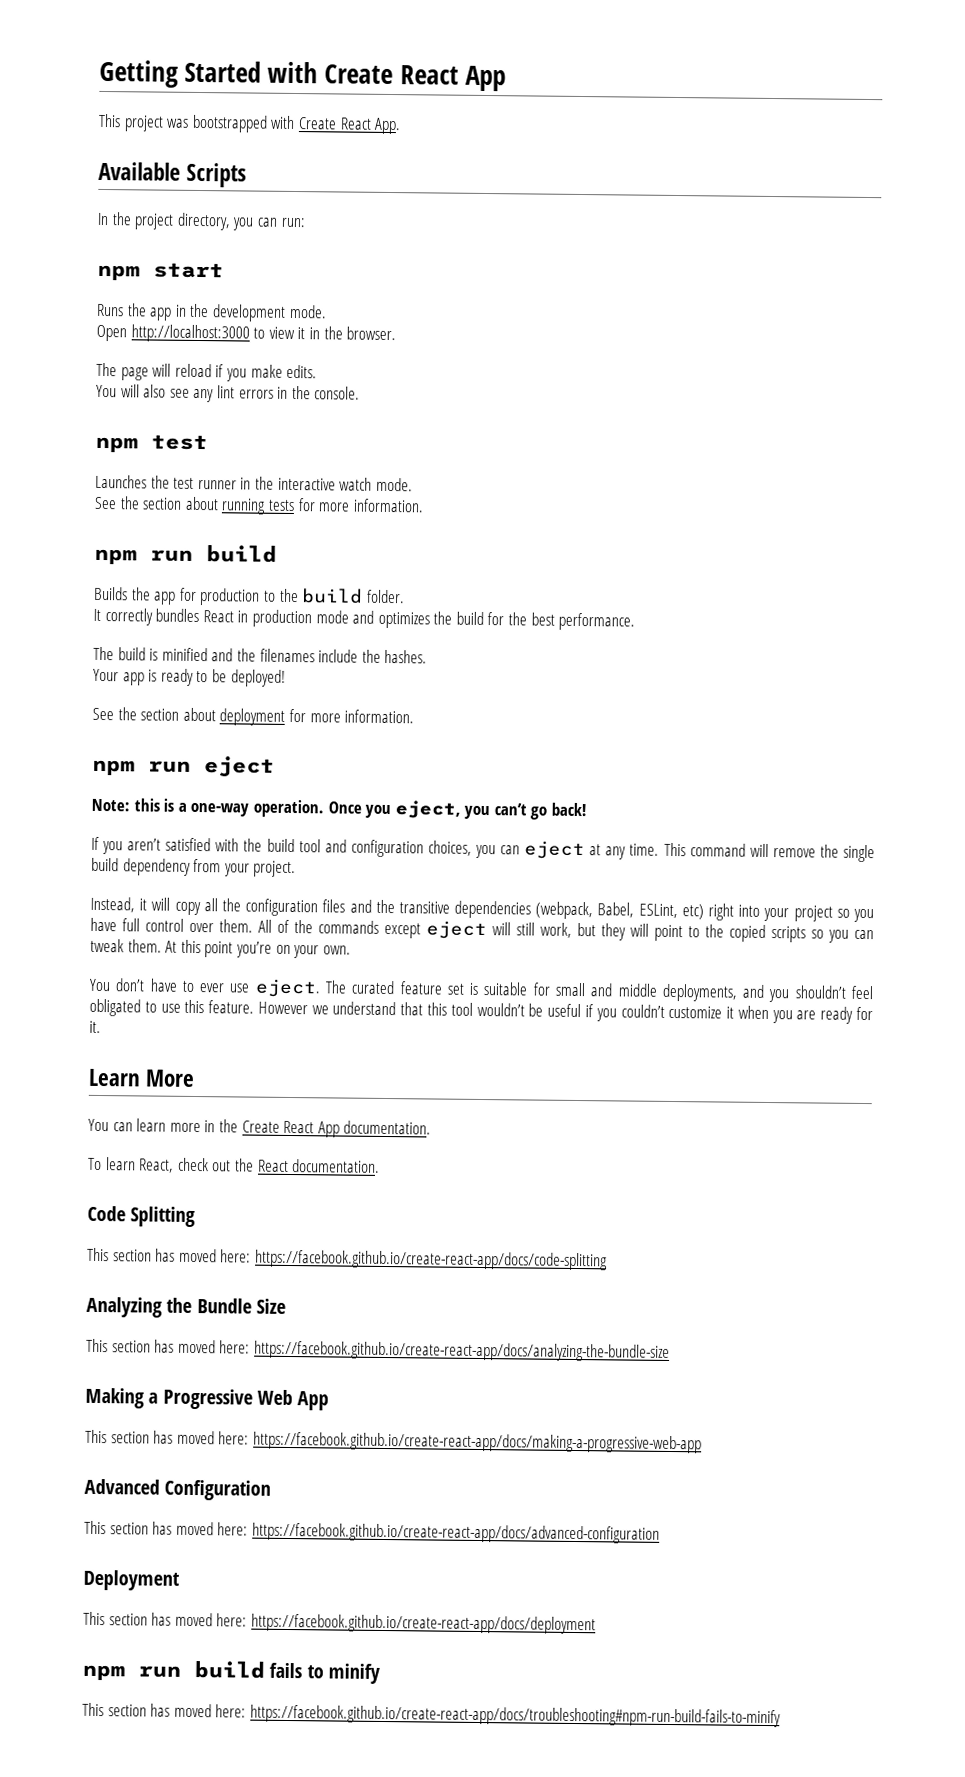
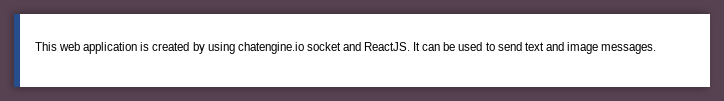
- Getting Started with Create React App
- This project was bootstrapped with Create React App.
- Available Scripts
- In the project directory, you can run:
- npm start
- Runs the app in the development mode.
- Open http://localhost:3000 to view it in the browser.
- The page will reload if you make edits.
- You will also see any lint errors in the console.
- npm test
- Launches the test runner in the interactive watch mode.
- See the section about running tests for more information.
- npm run build
- Builds the app for production to the build folder.
- It correctly bundles React in production mode and optimizes the build for the best performance.
- The build is minified and the filenames include the hashes.
- Your app is ready to be deployed!
- See the section about deployment for more information.
- npm run eject
- Note: this is a one-way operation. Once you eject, you can’t go back!
- If you aren’t satisfied with the build tool and configuration choices, you can eject at any time. This command will remove the single build dependency from your project.
- Instead, it will copy all the configuration files and the transitive dependencies (webpack, Babel, ESLint, etc) right into your project so you have full control over them. All of the commands except eject will still work, but they will point to the copied scripts so you can tweak them. At this point you’re on your own.
- You don’t have to ever use eject. The curated feature set is suitable for small and middle deployments, and you shouldn’t feel obligated to use this feature. However we understand that this tool wouldn’t be useful if you couldn’t customize it when you are ready for it.
- Learn More
- You can learn more in the Create React App documentation.
- To learn React, check out the React documentation.
- Code Splitting
- This section has moved here: https://facebook.github.io/create-react-app/docs/code-splitting
- Analyzing the Bundle Size
- This section has moved here: https://facebook.github.io/create-react-app/docs/analyzing-the-bundle-size
- Making a Progressive Web App
- This section has moved here: https://facebook.github.io/create-react-app/docs/making-a-progressive-web-app
- Advanced Configuration
- This section has moved here: https://facebook.github.io/create-react-app/docs/advanced-configuration
- Deployment
- This section has moved here: https://facebook.github.io/create-react-app/docs/deployment
- npm run build fails to minify
- This section has moved here: https://facebook.github.io/create-react-app/docs/troubleshooting#npm-run-build-fails-to-minify
+ This web application is created by using chatengine.io socket and ReactJS. It can be used to send text and image messages.

